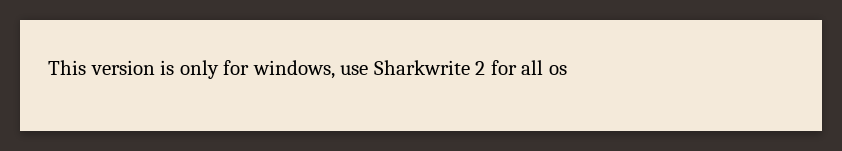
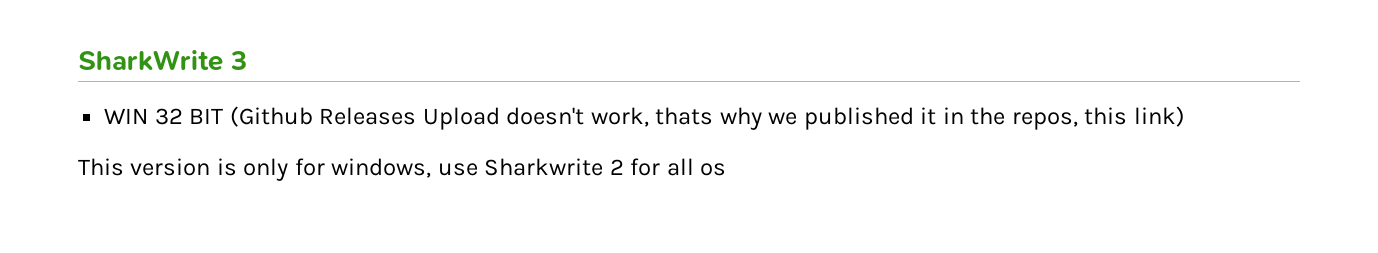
+ SharkWrite 3
+ WIN 32 BIT (Github Releases Upload doesn't work, thats why we published it in the repos, this link)

